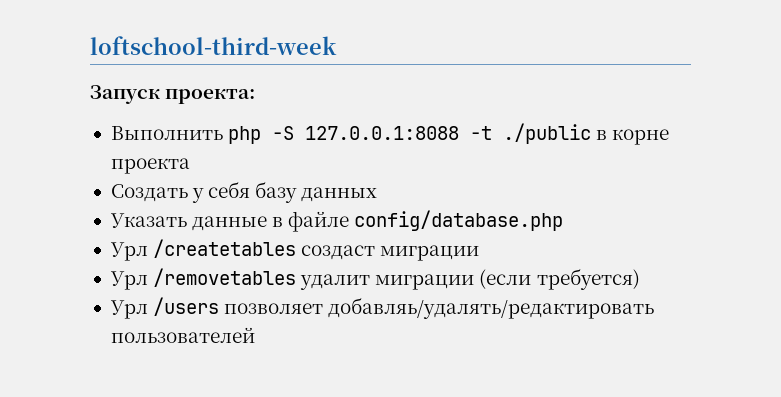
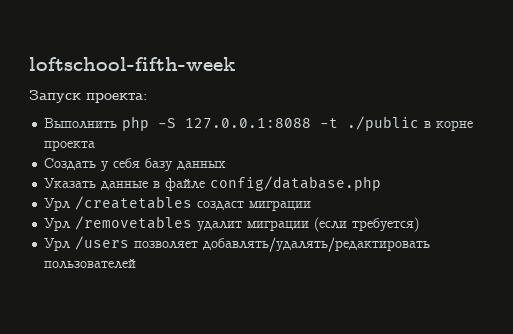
- loftschool-third-week
+ loftschool-fifth-week
- Урл /users позволяет добавляь/удалять/редактировать пользователей
+ Урл /users позволяет добавлять/удалять/редактировать пользователей

